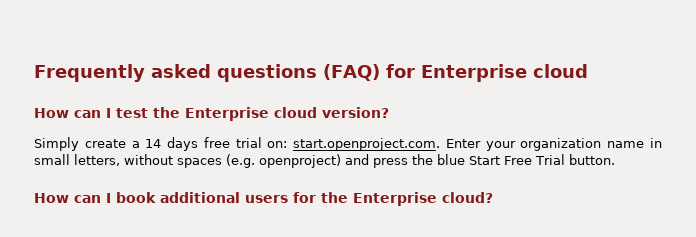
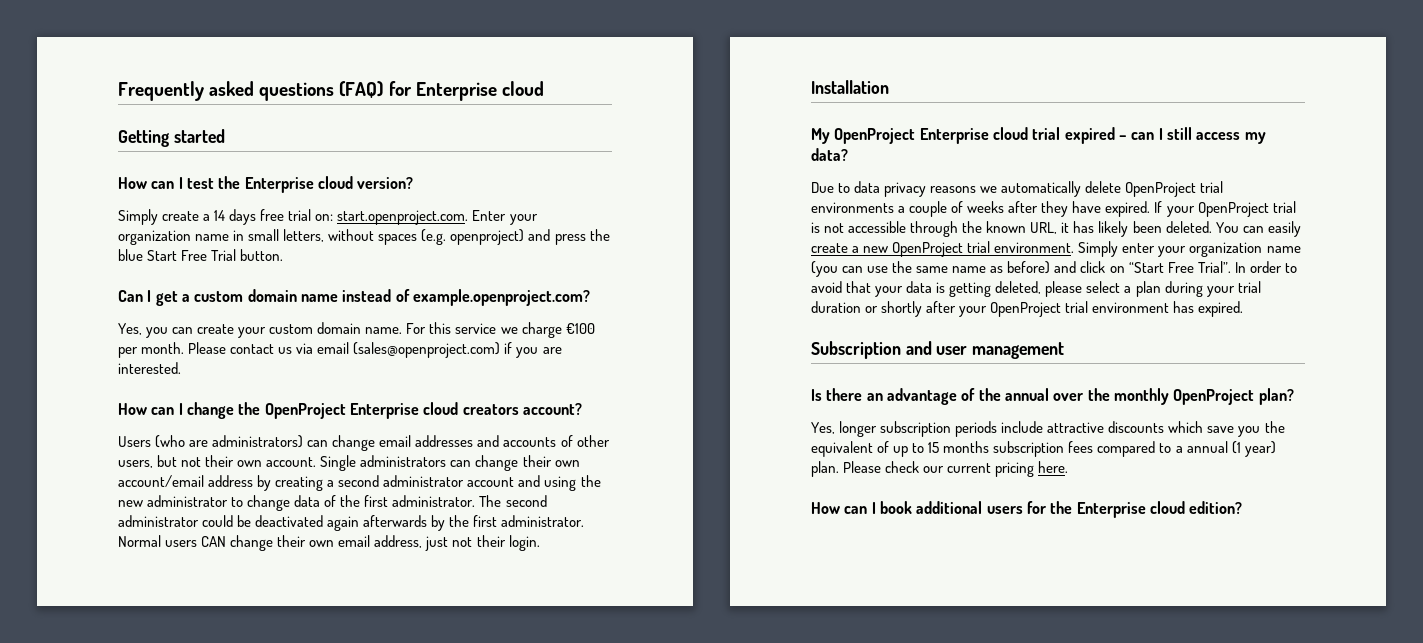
+ Getting started
+ Can I get a custom domain name instead of example.openproject.com?
+ Yes, you can create your custom domain name. For this service we charge €100 per month. Please contact us via email (sales@openproject.com) if you are interested.
+ How can I change the OpenProject Enterprise cloud creators account?
+ Users (who are administrators) can change email addresses and accounts of other users, but not their own account. Single administrators can change their own account/email address by creating a second administrator account and using the new administrator to change data of the first administrator. The second administrator could be deactivated again afterwards by the first administrator. Normal users CAN change their own email address, just not their login.
+ Installation
+ My OpenProject Enterprise cloud trial expired – can I still access my data?
+ Due to data privacy reasons we automatically delete OpenProject trial environments a couple of weeks after they have expired. If your OpenProject trial is not accessible through the known URL, it has likely been deleted. You can easily create a new OpenProject trial environment. Simply enter your organization name (you can use the same name as before) and click on “Start Free Trial”. In order to avoid that your data is getting deleted, please select a plan during your trial duration or shortly after your OpenProject trial environment has expired.
+ Subscription and user management
+ Is there an advantage of the annual over the monthly OpenProject plan?
+ Yes, longer subscription periods include attractive discounts which save you the equivalent of up to 15 months subscription fees compared to a annual (1 year) plan. Please check our current pricing here.
- How can I book additional users for the Enterprise cloud?
+ How can I book additional users for the Enterprise cloud edition?

